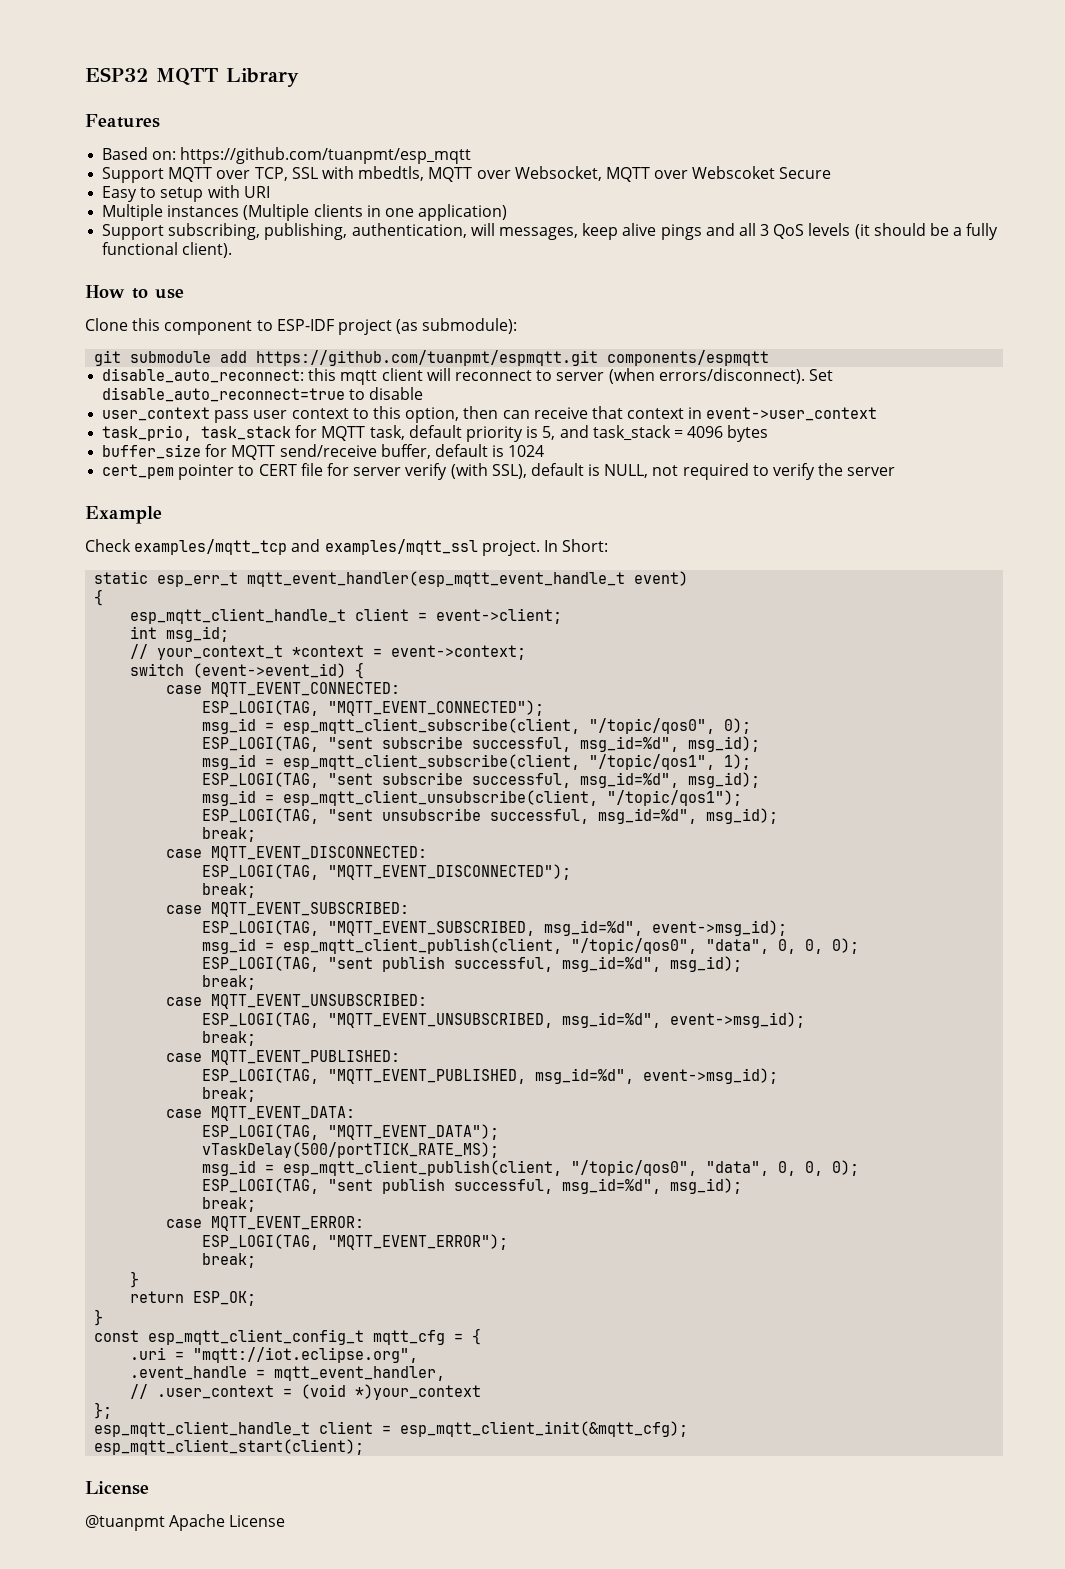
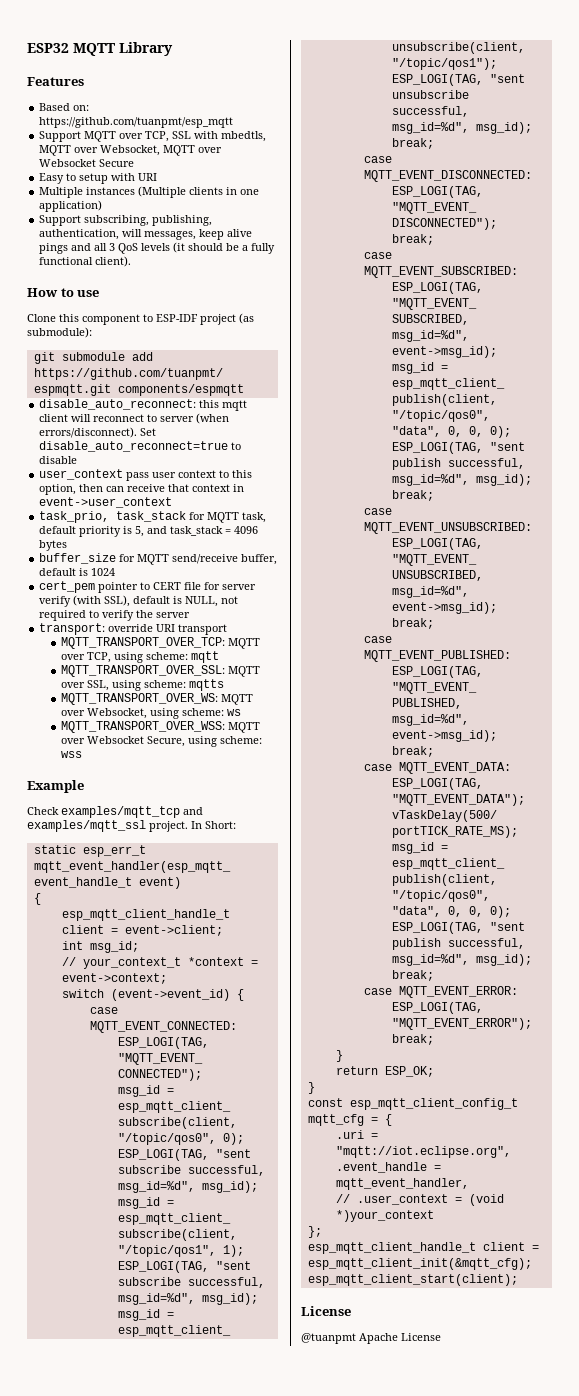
- Support MQTT over TCP, SSL with mbedtls, MQTT over Websocket, MQTT over Webscoket Secure
+ Support MQTT over TCP, SSL with mbedtls, MQTT over Websocket, MQTT over Websocket Secure
+ transport: override URI transport
+ MQTT_TRANSPORT_OVER_TCP: MQTT over TCP, using scheme: mqtt
+ MQTT_TRANSPORT_OVER_SSL: MQTT over SSL, using scheme: mqtts
+ MQTT_TRANSPORT_OVER_WS: MQTT over Websocket, using scheme: ws
+ MQTT_TRANSPORT_OVER_WSS: MQTT over Websocket Secure, using scheme: wss

